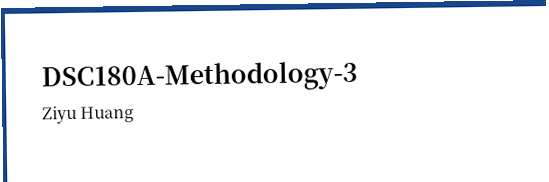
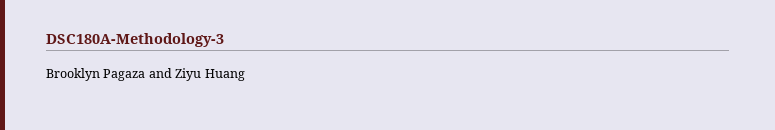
- Ziyu Huang
+ Brooklyn Pagaza and Ziyu Huang

